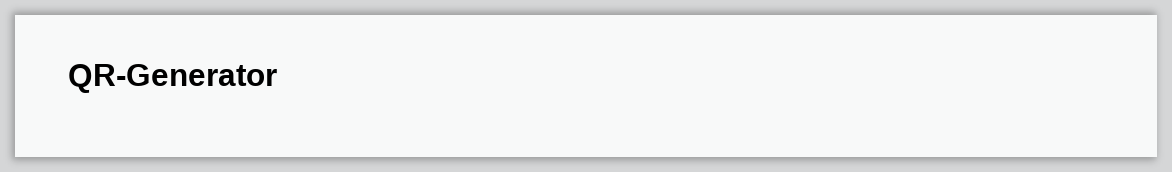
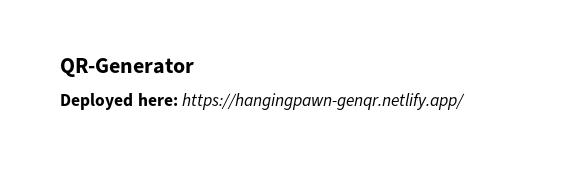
+ Deployed here: https://hangingpawn-genqr.netlify.app/

